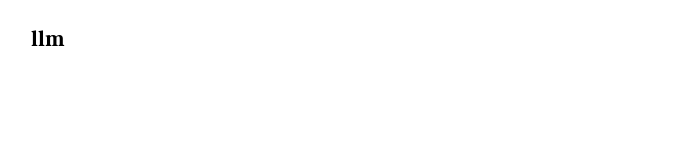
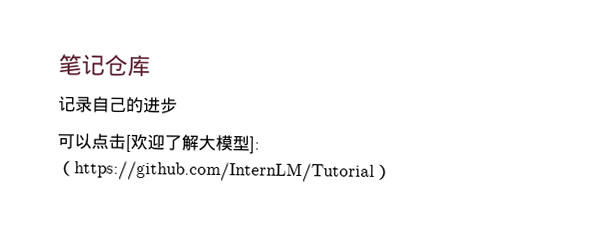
- llm
+ 笔记仓库
+ 记录自己的进步
+ 可以点击[欢迎了解大模型]:（https://github.com/InternLM/Tutorial）

